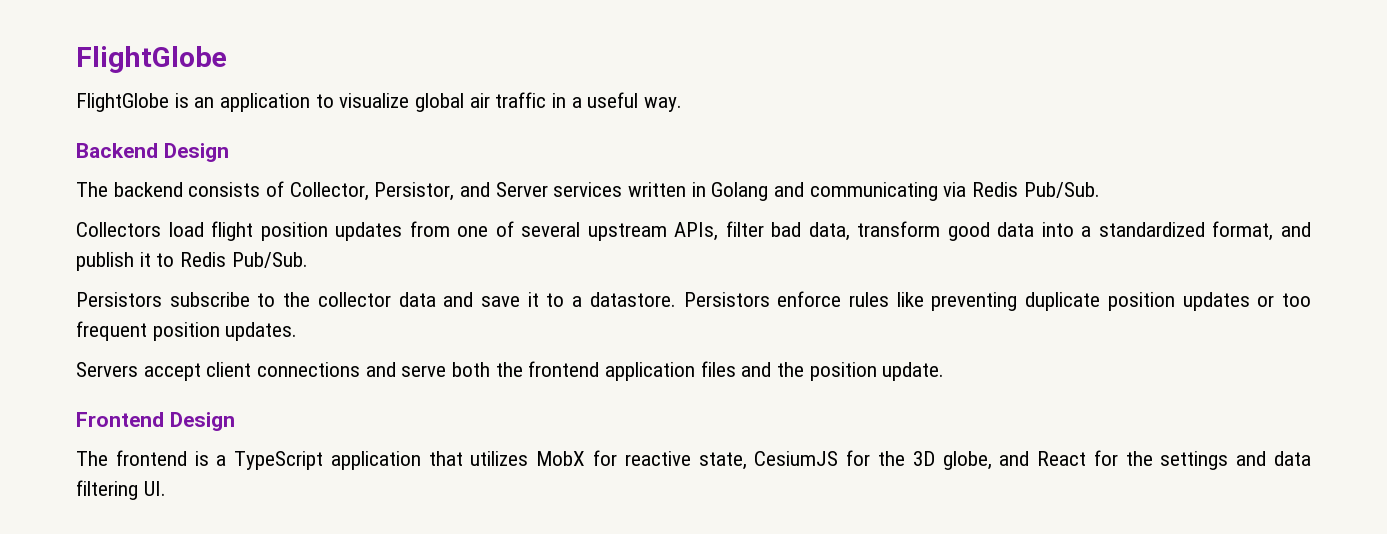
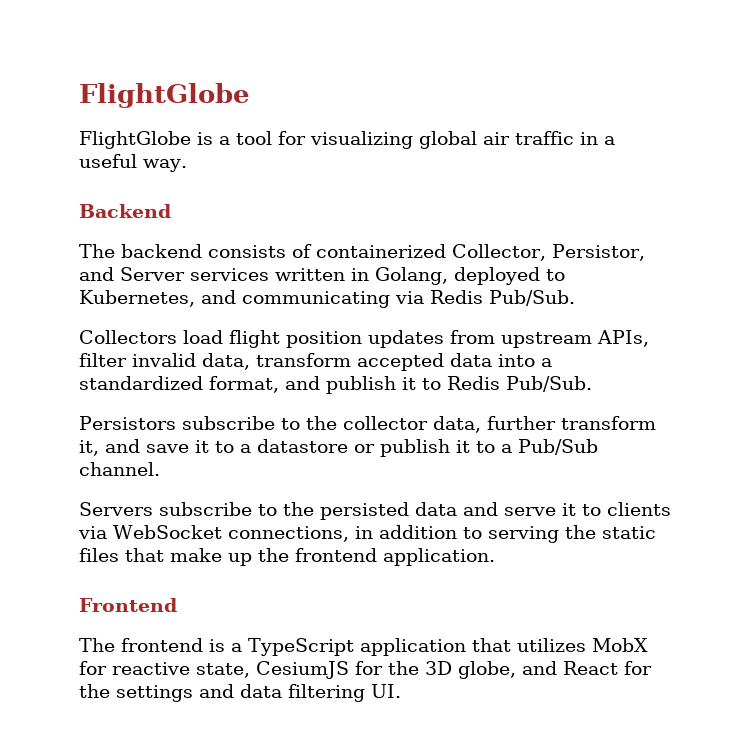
- FlightGlobe is an application to visualize global air traffic in a useful way.
+ FlightGlobe is a tool for visualizing global air traffic in a useful way.
- Backend Design
+ Backend
- The backend consists of Collector, Persistor, and Server services written in Golang and communicating via Redis Pub/Sub.
+ The backend consists of containerized Collector, Persistor, and Server services written in Golang, deployed to Kubernetes, and communicating via Redis Pub/Sub.
- Collectors load flight position updates from one of several upstream APIs, filter bad data, transform good data into a standardized format, and publish it to Redis Pub/Sub.
+ Collectors load flight position updates from upstream APIs, filter invalid data, transform accepted data into a standardized format, and publish it to Redis Pub/Sub.
- Persistors subscribe to the collector data and save it to a datastore. Persistors enforce rules like preventing duplicate position updates or too frequent position updates.
- Servers accept client connections and serve both the frontend application files and the position update.
+ Persistors subscribe to the collector data, further transform it, and save it to a datastore or publish it to a Pub/Sub channel.
+ Servers subscribe to the persisted data and serve it to clients via WebSocket connections, in addition to serving the static files that make up the frontend application.
- Frontend Design
+ Frontend

